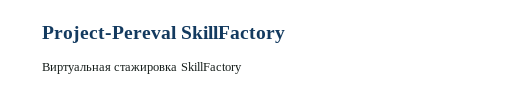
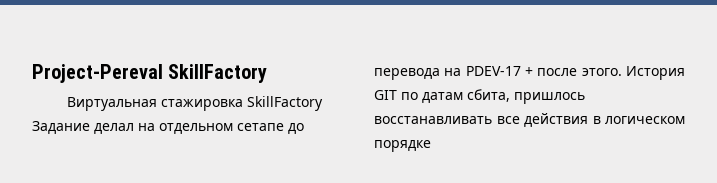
- Виртуальная стажировка SkillFactory
+ Виртуальная стажировка SkillFactory Задание делал на отдельном сетапе до перевода на PDEV-17 + после этого. История GIT по датам сбита, пришлось восстанавливать все действия в логическом порядке

